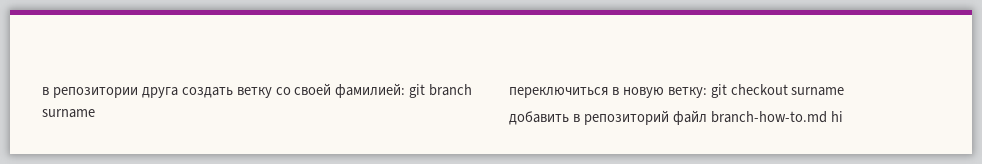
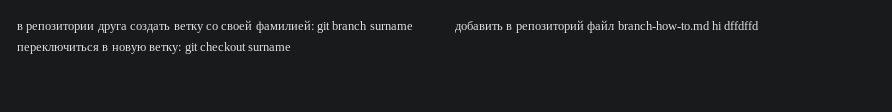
- добавить в репозиторий файл branch-how-to.md hi
+ добавить в репозиторий файл branch-how-to.md hi dffdffd

